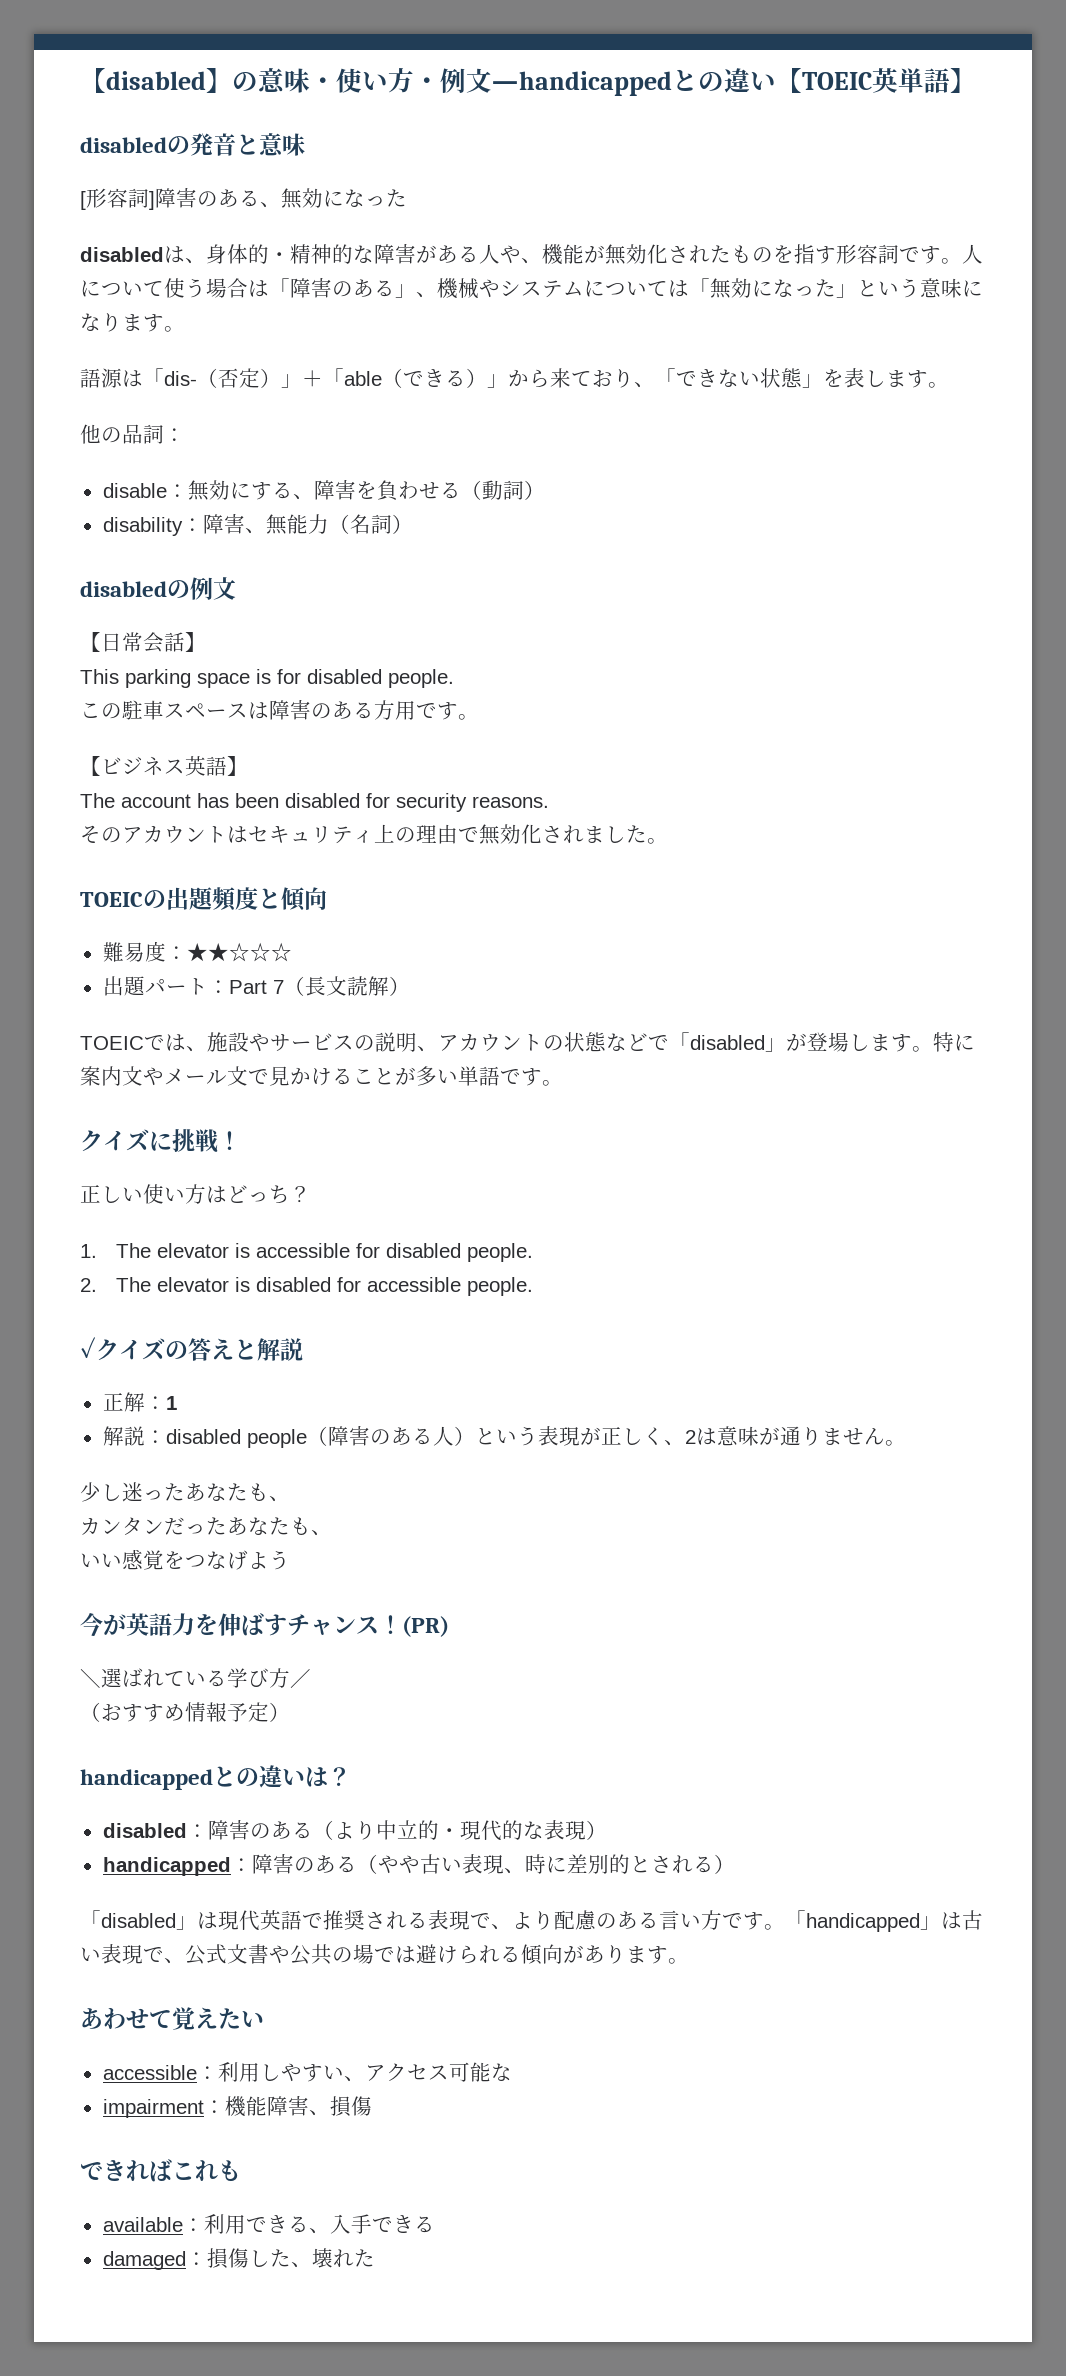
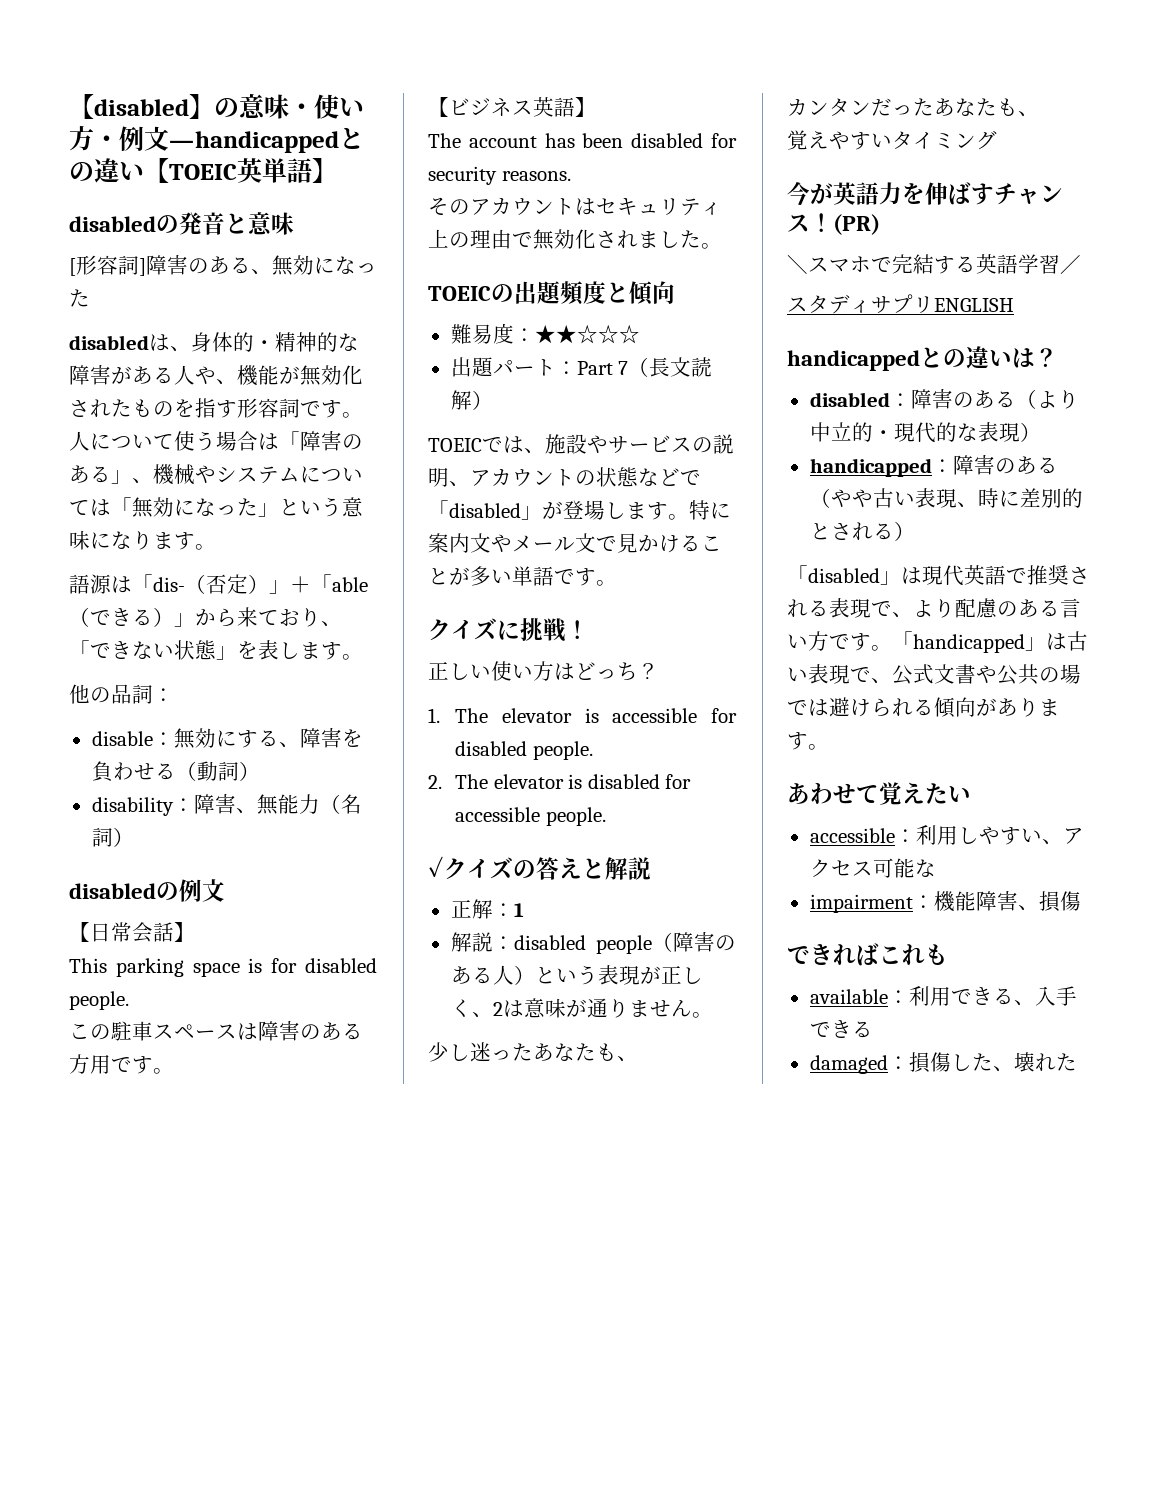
- いい感覚をつなげよう
+ 覚えやすいタイミング
- ＼選ばれている学び方／
- （おすすめ情報予定）
+ ＼スマホで完結する英語学習／
+ スタディサプリENGLISH

